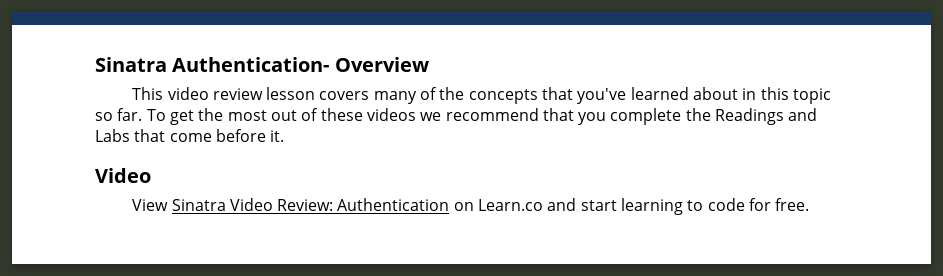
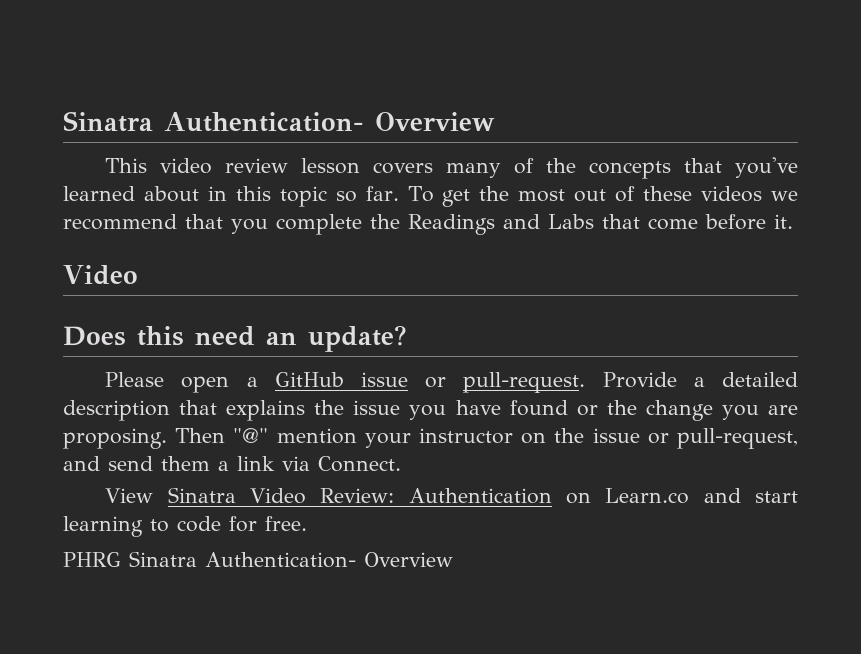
+ Does this need an update?
+ Please open a GitHub issue or pull-request. Provide a detailed description that explains the issue you have found or the change you are proposing. Then "@" mention your instructor on the issue or pull-request, and send them a link via Connect.
+ PHRG Sinatra Authentication- Overview

